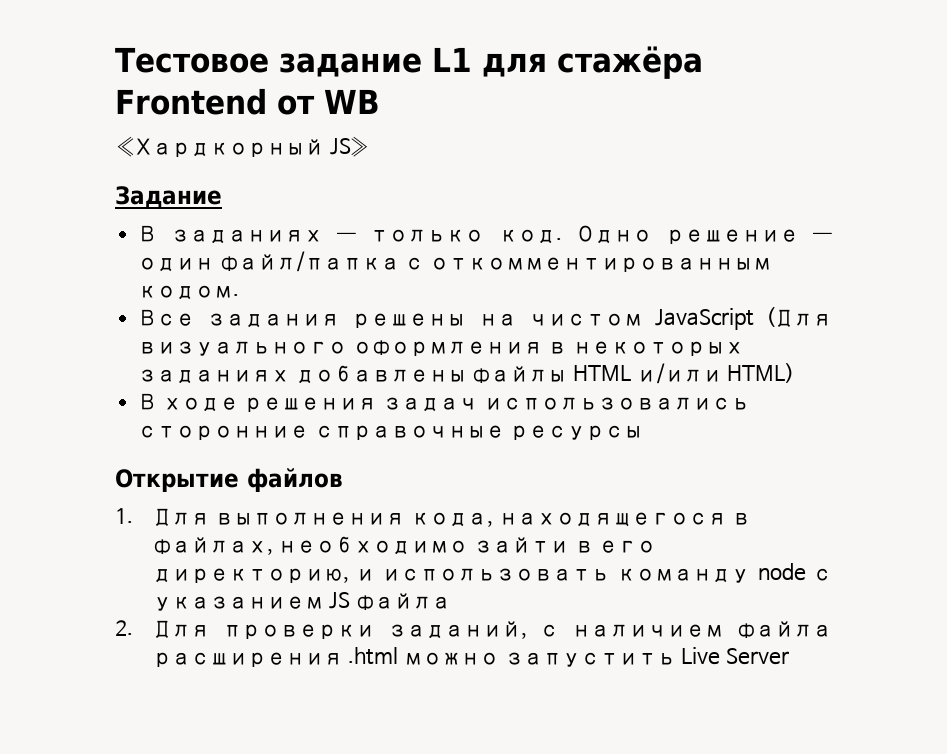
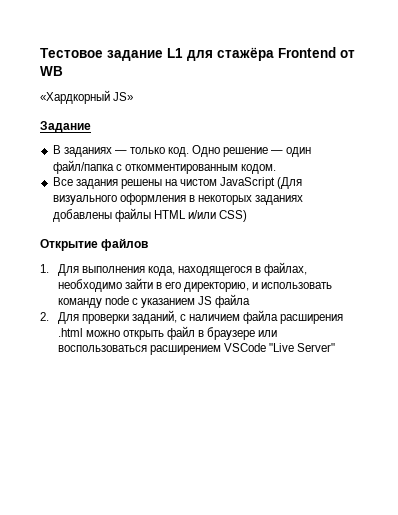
- Все задания решены на чистом JavaScript (Для визуального оформления в некоторых заданиях добавлены файлы HTML и/или HTML)
- В ходе решения задач использовались сторонние справочные ресурсы
+ Все задания решены на чистом JavaScript (Для визуального оформления в некоторых заданиях добавлены файлы HTML и/или CSS)
- 2. Для проверки заданий, с наличием файла расширения .html можно запустить Live Server
+ 2. Для проверки заданий, с наличием файла расширения .html можно открыть файл в браузере или воспользоваться расширением VSCode "Live Server"

